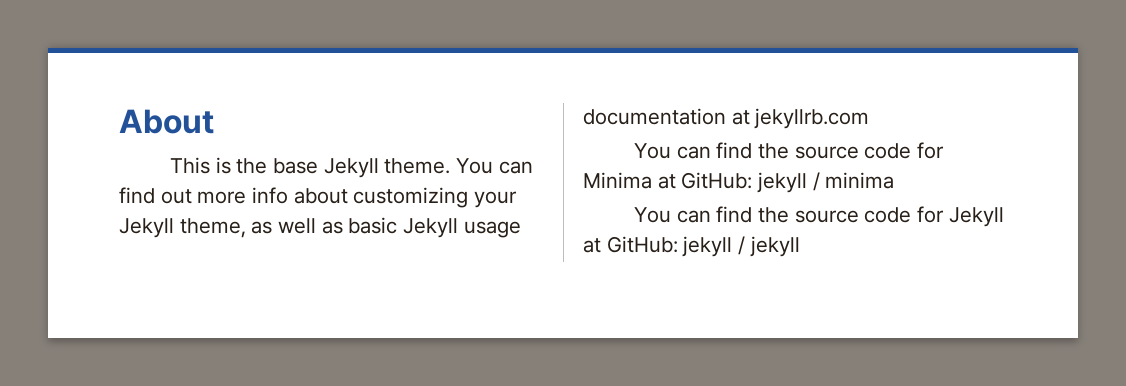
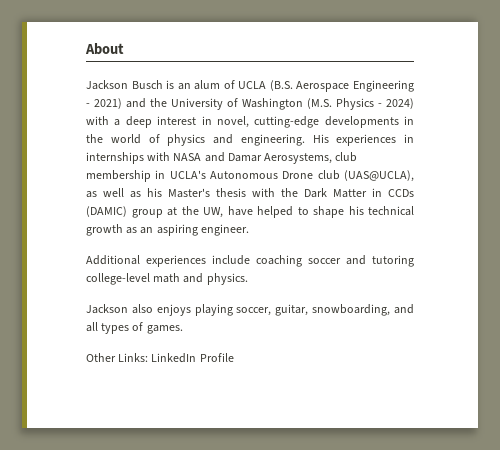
- This is the base Jekyll theme. You can find out more info about customizing your Jekyll theme, as well as basic Jekyll usage documentation at jekyllrb.com
- You can find the source code for Minima at GitHub: jekyll / minima
- You can find the source code for Jekyll at GitHub: jekyll / jekyll
+ Jackson Busch is an alum of UCLA (B.S. Aerospace Engineering - 2021) and the University of Washington (M.S. Physics - 2024) with a deep interest in novel, cutting-edge developments in the world of physics and engineering. His experiences in internships with NASA and Damar Aerosystems, club membership in UCLA's Autonomous Drone club (UAS@UCLA), as well as his Master's thesis with the Dark Matter in CCDs (DAMIC) group at the UW, have helped to shape his technical growth as an aspiring engineer.
+ Additional experiences include coaching soccer and tutoring college-level math and physics.
+ Jackson also enjoys playing soccer, guitar, snowboarding, and all types of games.
+ Other Links: LinkedIn Profile

